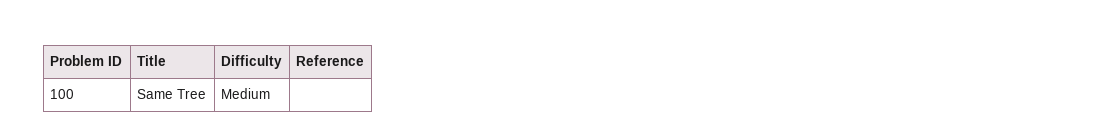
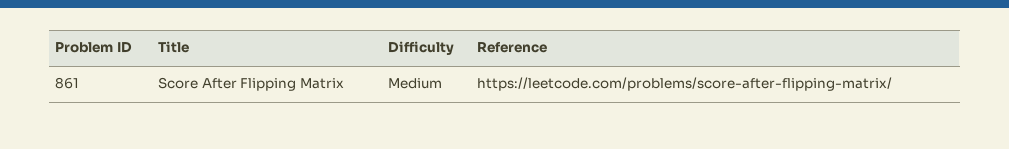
- 100 | Same Tree | Medium |
+ 861 | Score After Flipping Matrix | Medium | https://leetcode.com/problems/score-after-flipping-matrix/

